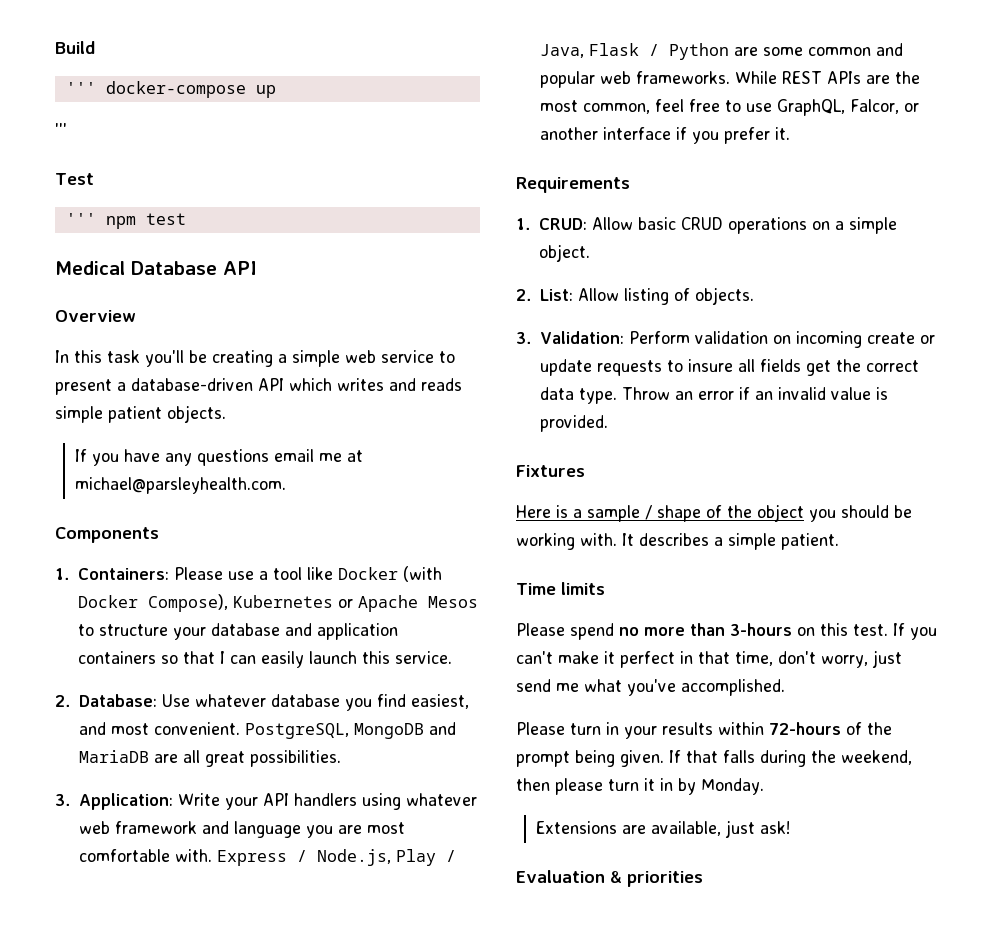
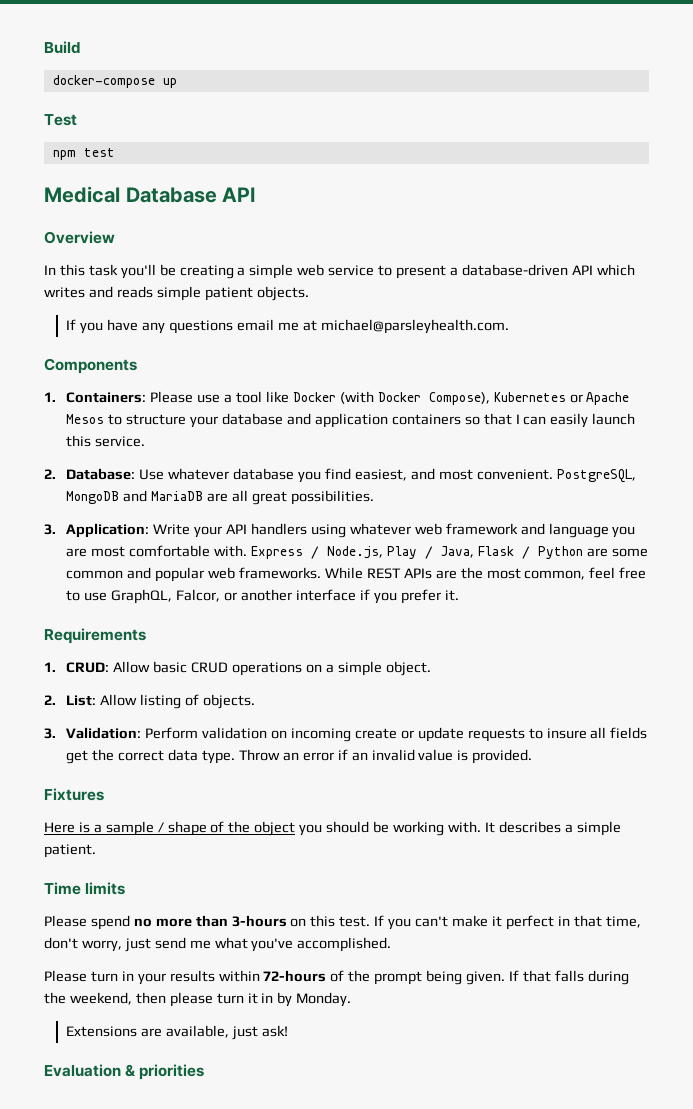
- ''' docker-compose up
- '''
+ docker-compose up
- ''' npm test
+ npm test

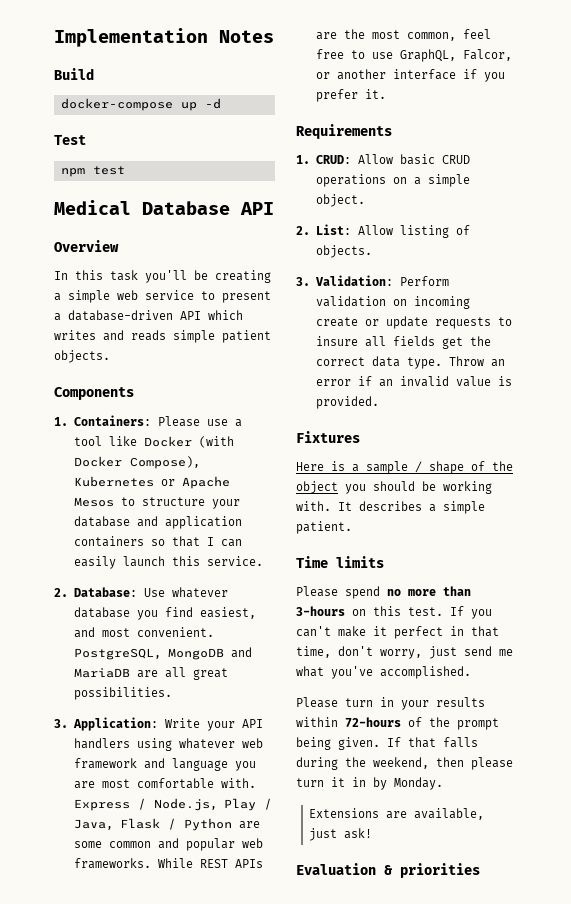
+ Implementation Notes
- docker-compose up
+ docker-compose up -d
- If you have any questions email me at michael@parsleyhealth.com.

